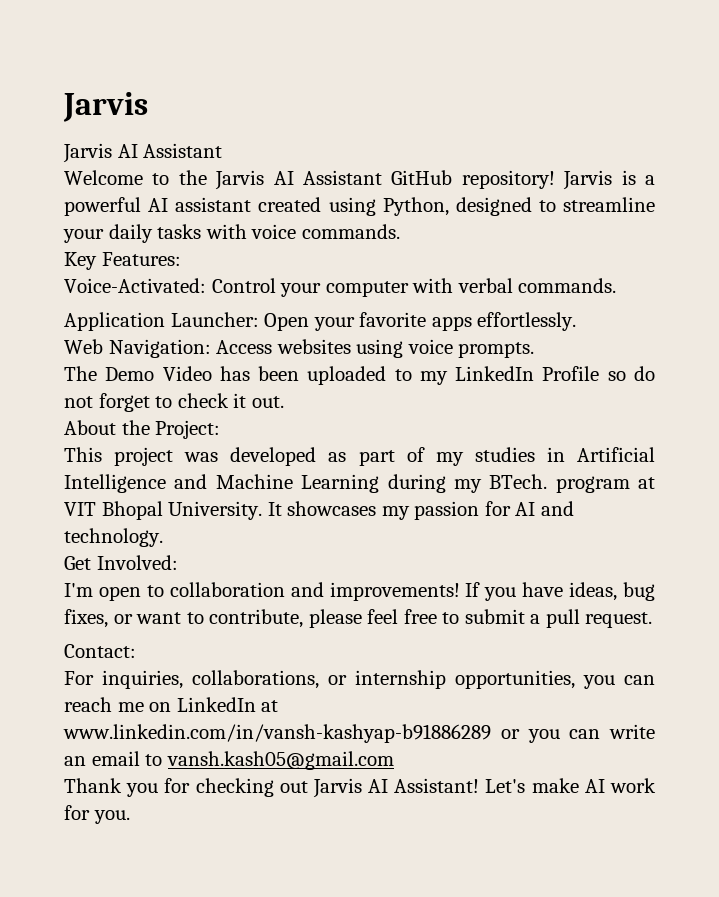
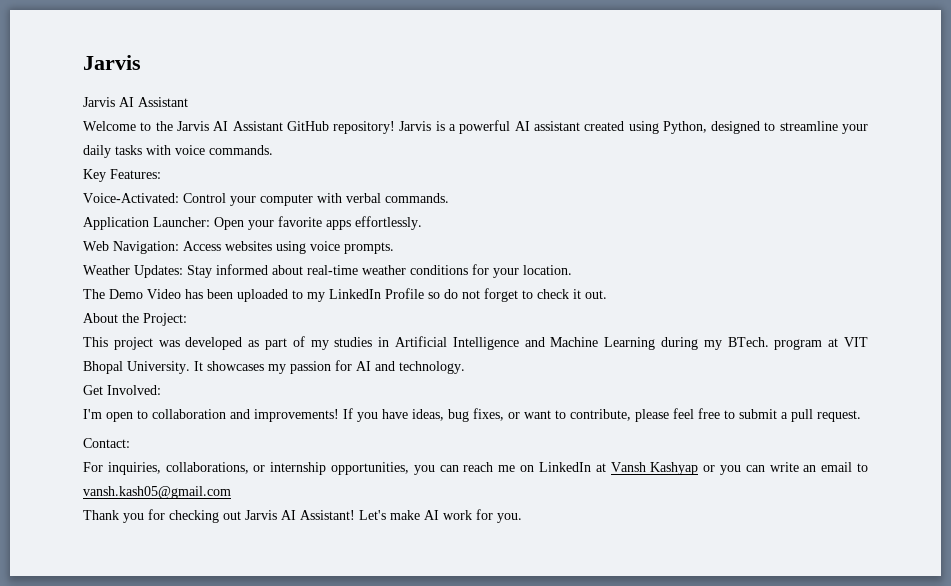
+ Weather Updates: Stay informed about real-time weather conditions for your location.
- For inquiries, collaborations, or internship opportunities, you can reach me on LinkedIn at www.linkedin.com/in/vansh-kashyap-b91886289 or you can write an email to vansh.kash05@gmail.com
+ For inquiries, collaborations, or internship opportunities, you can reach me on LinkedIn at Vansh Kashyap or you can write an email to vansh.kash05@gmail.com

